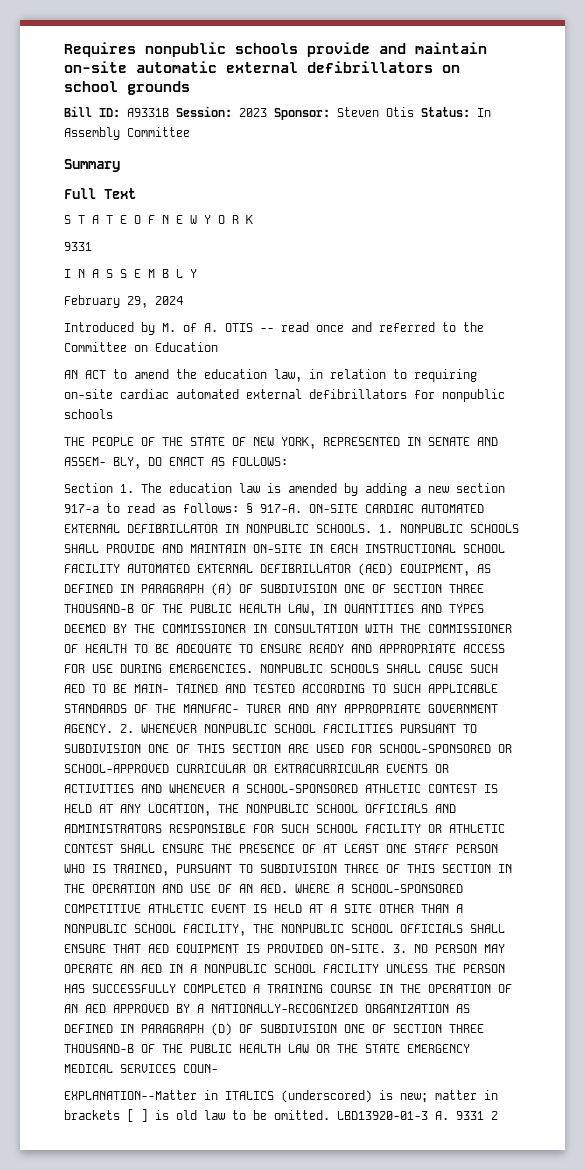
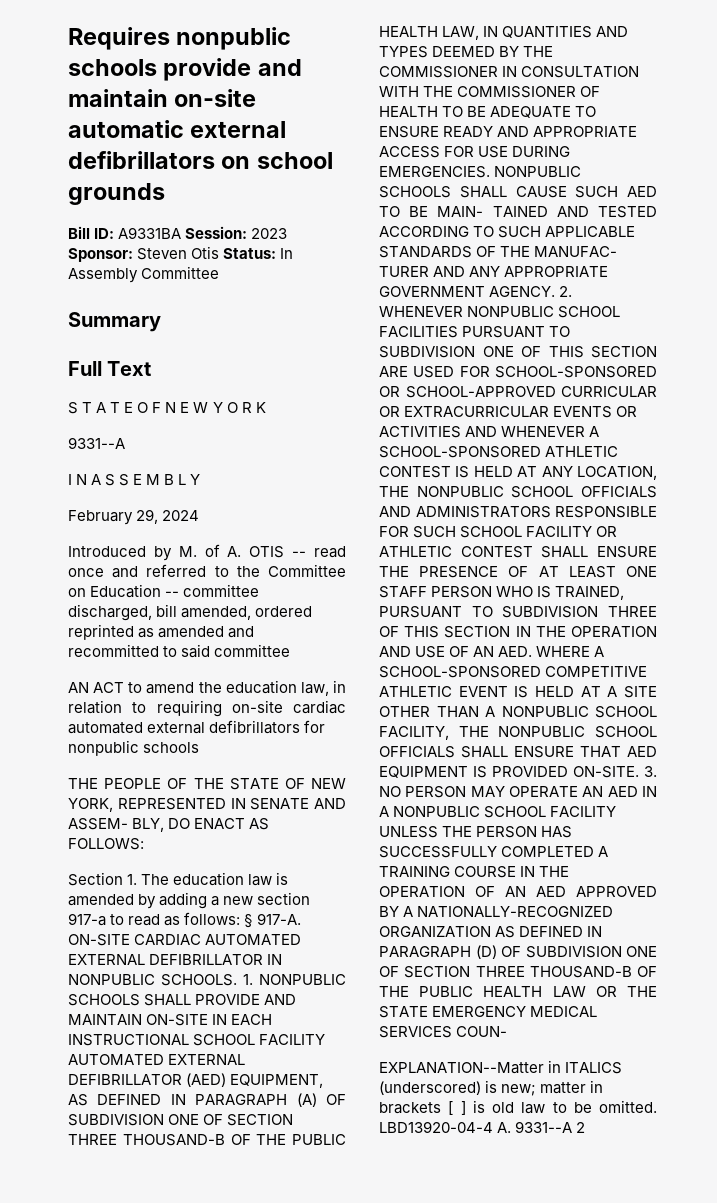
- Bill ID: A9331B Session: 2023 Sponsor: Steven Otis Status: In Assembly Committee
+ Bill ID: A9331BA Session: 2023 Sponsor: Steven Otis Status: In Assembly Committee
  S T A T E O F N E W Y O R K
- 9331
+ 9331--A
- Introduced by M. of A. OTIS -- read once and referred to the Committee on Education
+ Introduced by M. of A. OTIS -- read once and referred to the Committee on Education -- committee discharged, bill amended, ordered reprinted as amended and recommitted to said committee
- LBD13920-01-3 A. 9331 2
+ LBD13920-04-4 A. 9331--A 2

